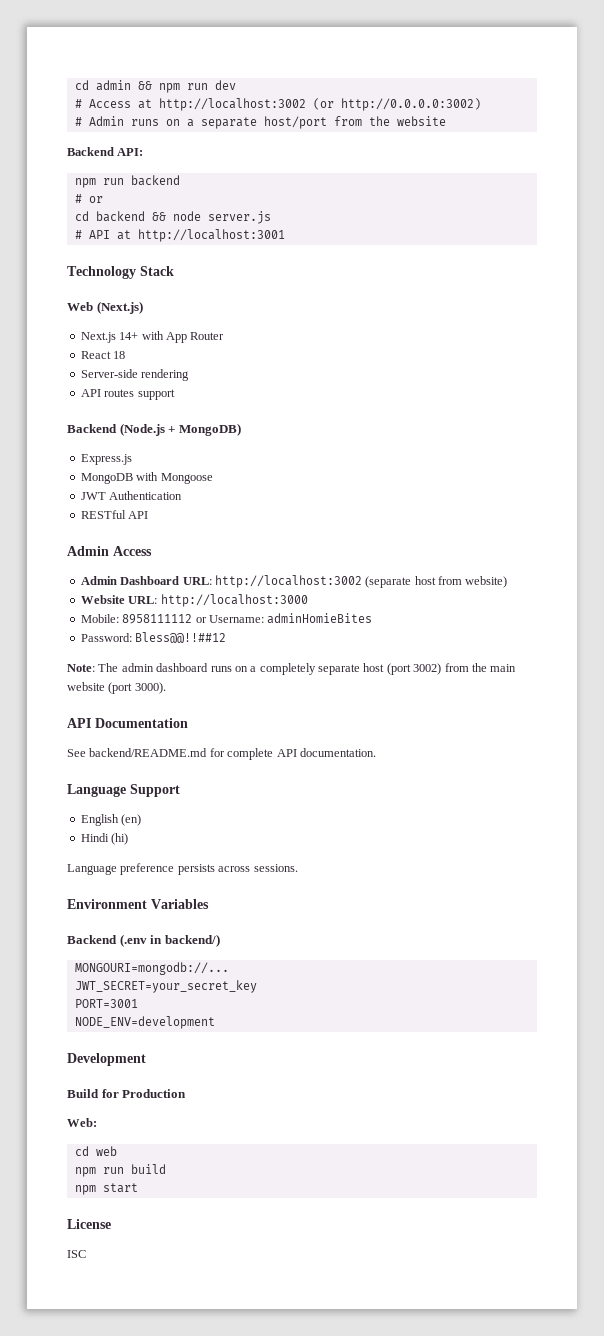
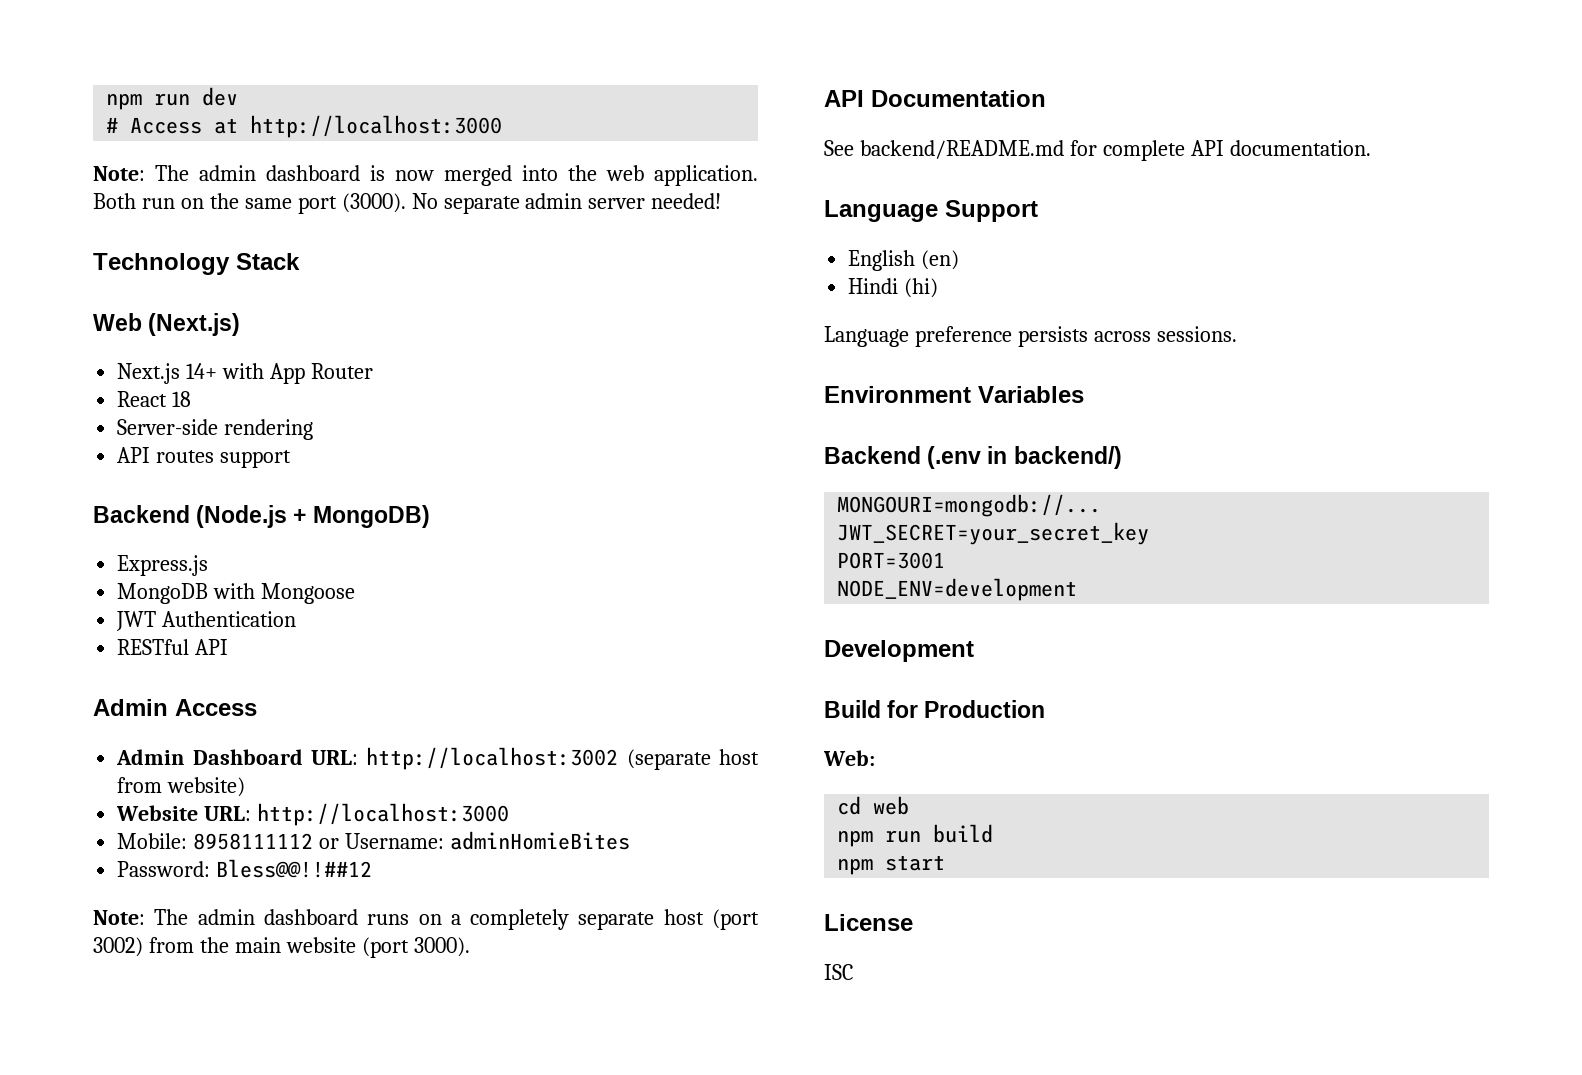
- cd admin && npm run dev
+ npm run dev
- # Access at http://localhost:3002 (or http://0.0.0.0:3002)
- # Admin runs on a separate host/port from the website
- Backend API:
- npm run backend
- # or
- cd backend && node server.js
- # API at http://localhost:3001
+ # Access at http://localhost:3000
+ Note: The admin dashboard is now merged into the web application. Both run on the same port (3000). No separate admin server needed!

